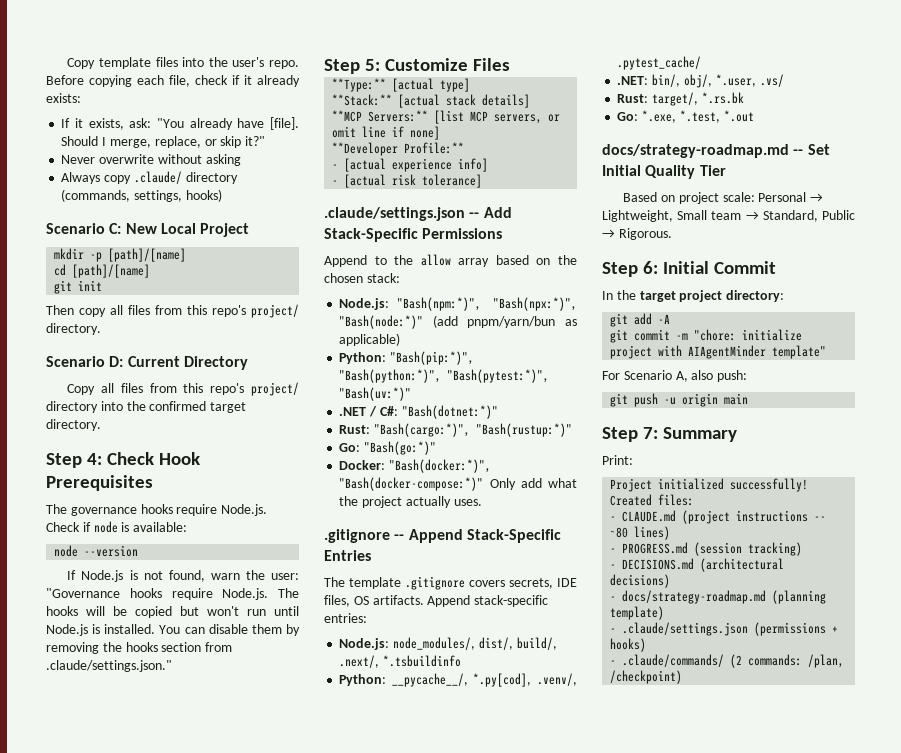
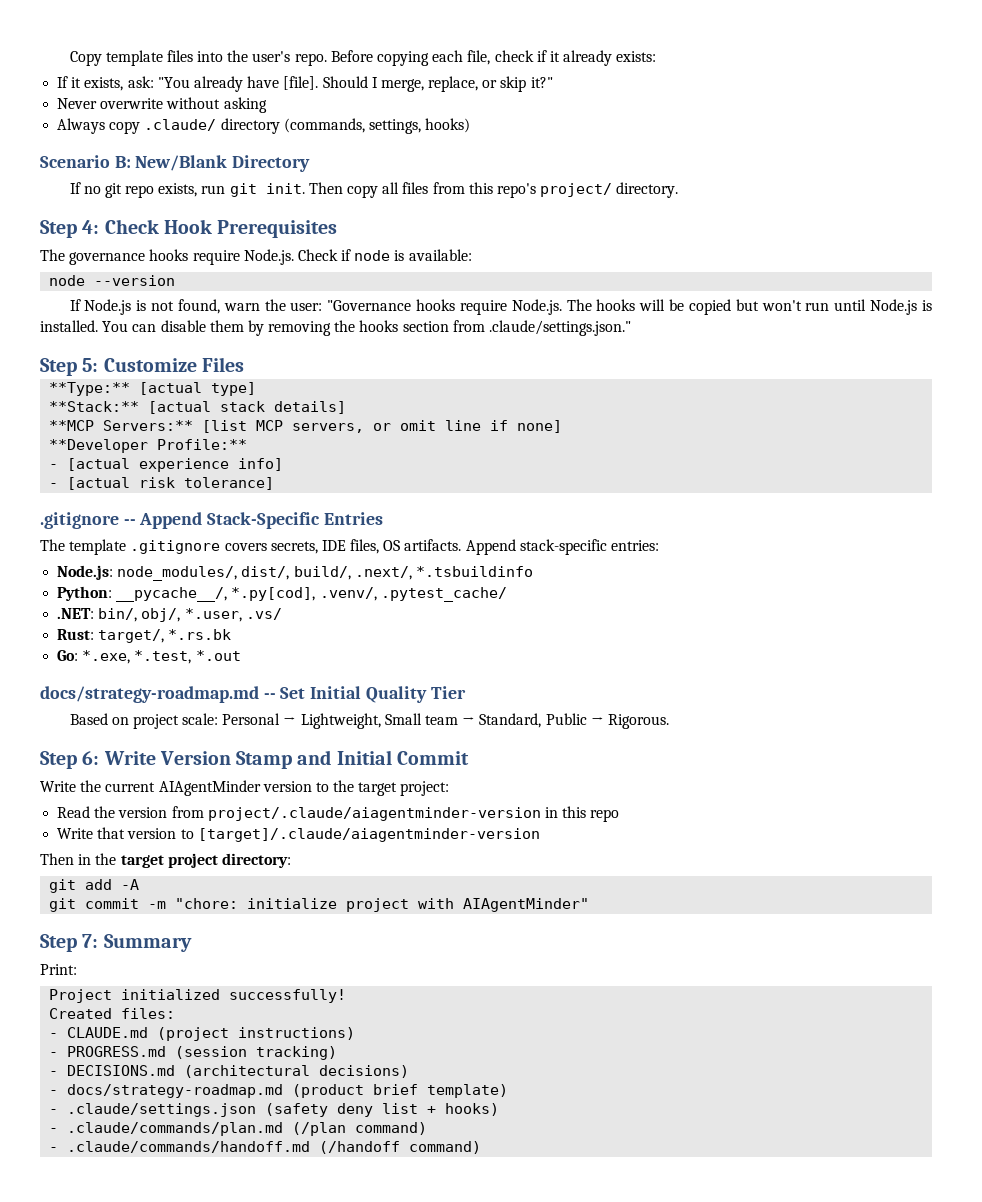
- Scenario C: New Local Project
- mkdir -p [path]/[name]
- cd [path]/[name]
- git init
- Then copy all files from this repo's project/ directory.
+ Scenario B: New/Blank Directory
+ If no git repo exists, run git init. Then copy all files from this repo's project/ directory.
- Scenario D: Current Directory
- Copy all files from this repo's project/ directory into the confirmed target directory.
- .claude/settings.json -- Add Stack-Specific Permissions
- Append to the allow array based on the chosen stack:
- Node.js: "Bash(npm:*)", "Bash(npx:*)", "Bash(node:*)" (add pnpm/yarn/bun as applicable)
- Python: "Bash(pip:*)", "Bash(python:*)", "Bash(pytest:*)", "Bash(uv:*)"
- .NET / C#: "Bash(dotnet:*)"
- Rust: "Bash(cargo:*)", "Bash(rustup:*)"
- Go: "Bash(go:*)"
- Docker: "Bash(docker:*)", "Bash(docker-compose:*)" Only add what the project actually uses.
- Step 6: Initial Commit
- In the target project directory:
+ Step 6: Write Version Stamp and Initial Commit
+ Write the current AIAgentMinder version to the target project:
+ Read the version from project/.claude/aiagentminder-version in this repo
+ Write that version to [target]/.claude/aiagentminder-version
+ Then in the target project directory:
- git commit -m "chore: initialize project with AIAgentMinder template"
- For Scenario A, also push:
- git push -u origin main
+ git commit -m "chore: initialize project with AIAgentMinder"
- - CLAUDE.md (project instructions -- ~80 lines)
+ - CLAUDE.md (project instructions)
- - docs/strategy-roadmap.md (planning template)
+ - docs/strategy-roadmap.md (product brief template)
- - .claude/settings.json (permissions + hooks)
+ - .claude/settings.json (safety deny list + hooks)
- - .claude/commands/ (2 commands: /plan, /checkpoint)
+ - .claude/commands/plan.md (/plan command)
+ - .claude/commands/handoff.md (/handoff command)

